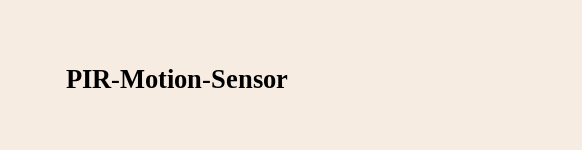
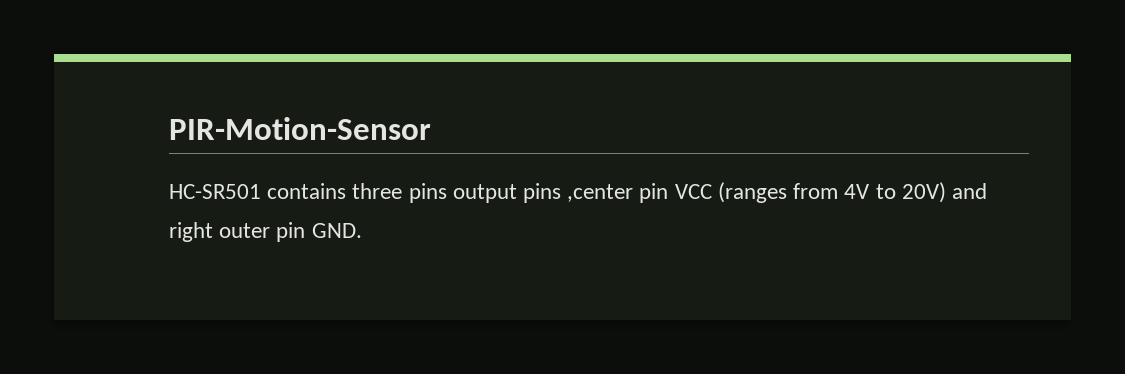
+ HC-SR501 contains three pins output pins ,center pin VCC (ranges from 4V to 20V) and right outer pin GND.

